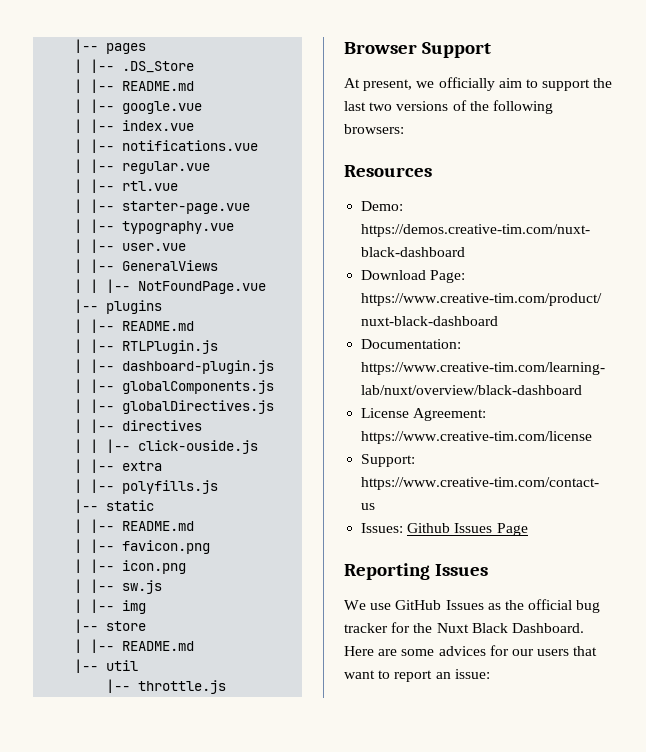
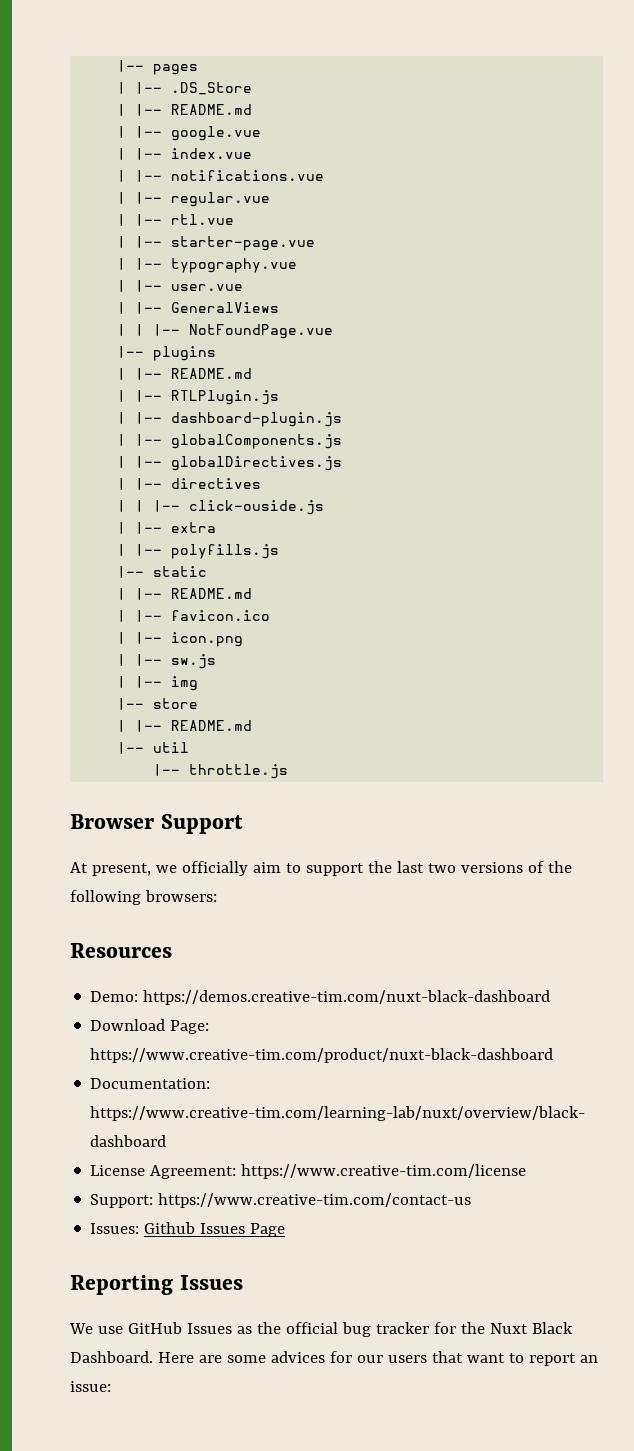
- | |-- favicon.png
+ | |-- favicon.ico

